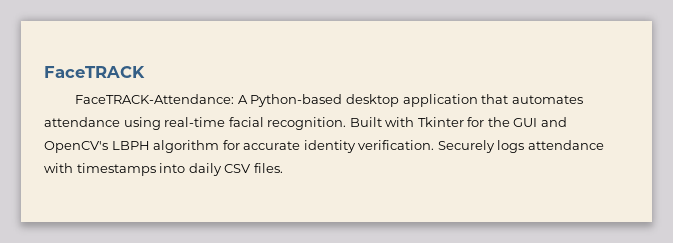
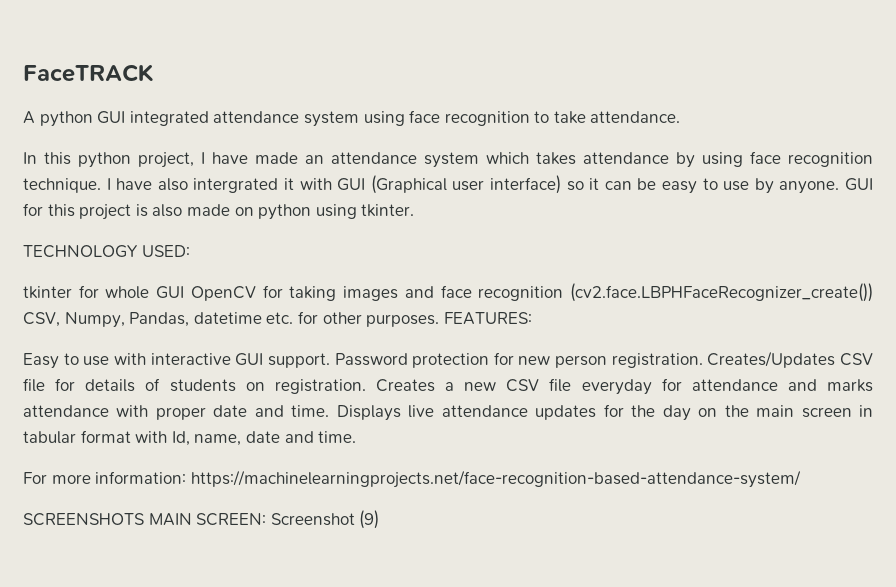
- FaceTRACK-Attendance: A Python-based desktop application that automates attendance using real-time facial recognition. Built with Tkinter for the GUI and OpenCV's LBPH algorithm for accurate identity verification. Securely logs attendance with timestamps into daily CSV files.
+ A python GUI integrated attendance system using face recognition to take attendance.
+ In this python project, I have made an attendance system which takes attendance by using face recognition technique. I have also intergrated it with GUI (Graphical user interface) so it can be easy to use by anyone. GUI for this project is also made on python using tkinter.
+ TECHNOLOGY USED:
+ tkinter for whole GUI OpenCV for taking images and face recognition (cv2.face.LBPHFaceRecognizer_create()) CSV, Numpy, Pandas, datetime etc. for other purposes. FEATURES:
+ Easy to use with interactive GUI support. Password protection for new person registration. Creates/Updates CSV file for details of students on registration. Creates a new CSV file everyday for attendance and marks attendance with proper date and time. Displays live attendance updates for the day on the main screen in tabular format with Id, name, date and time.
+ For more information: https://machinelearningprojects.net/face-recognition-based-attendance-system/
+ SCREENSHOTS MAIN SCREEN: Screenshot (9)

